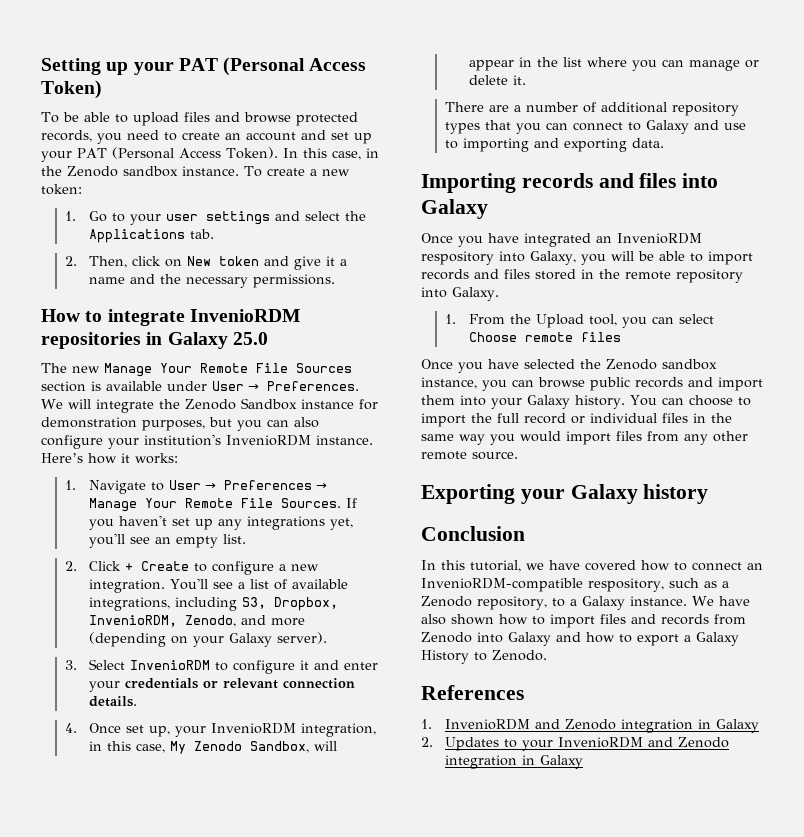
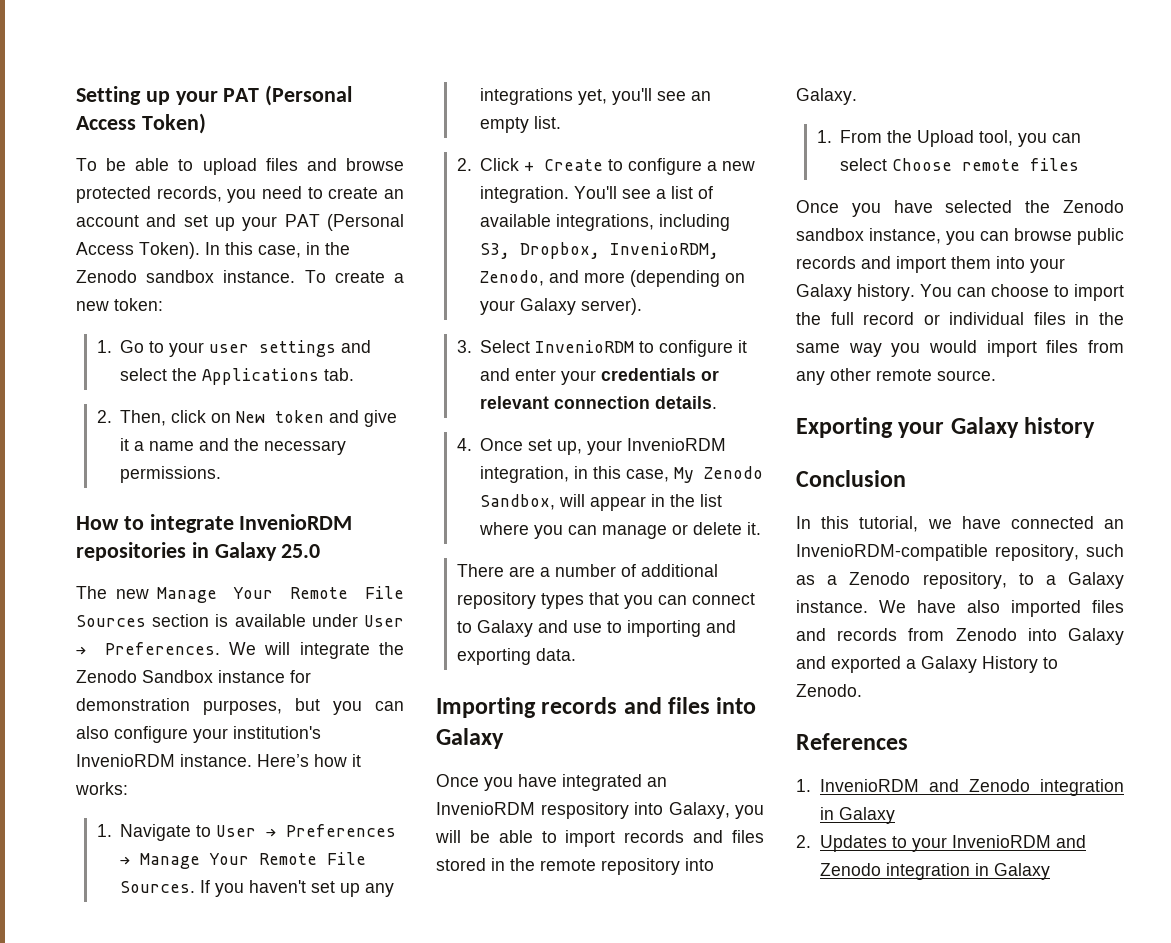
- In this tutorial, we have covered how to connect an InvenioRDM-compatible respository, such as a Zenodo repository, to a Galaxy instance.
+ In this tutorial, we have connected an InvenioRDM-compatible repository, such as a Zenodo repository, to a Galaxy instance.
- We have also shown how to import files and records from Zenodo into Galaxy and how to export a Galaxy History to Zenodo.
+ We have also imported files and records from Zenodo into Galaxy and exported a Galaxy History to Zenodo.

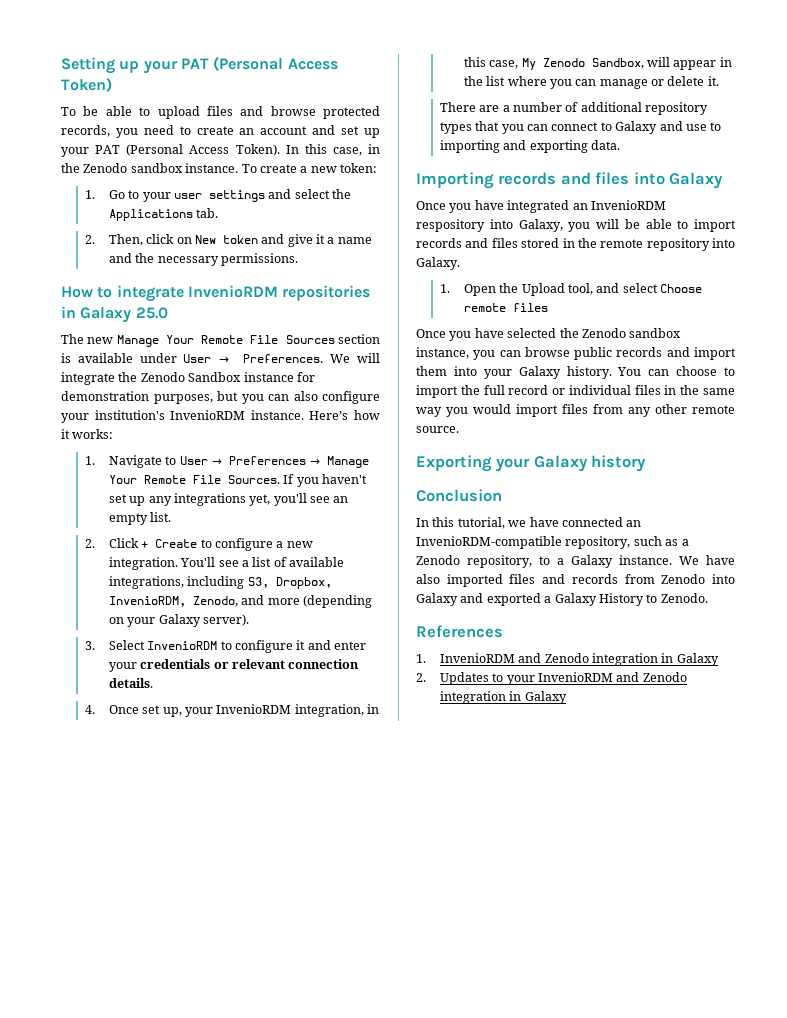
- 1. From the Upload tool, you can select Choose remote files
+ 1. Open the Upload tool, and select Choose remote files

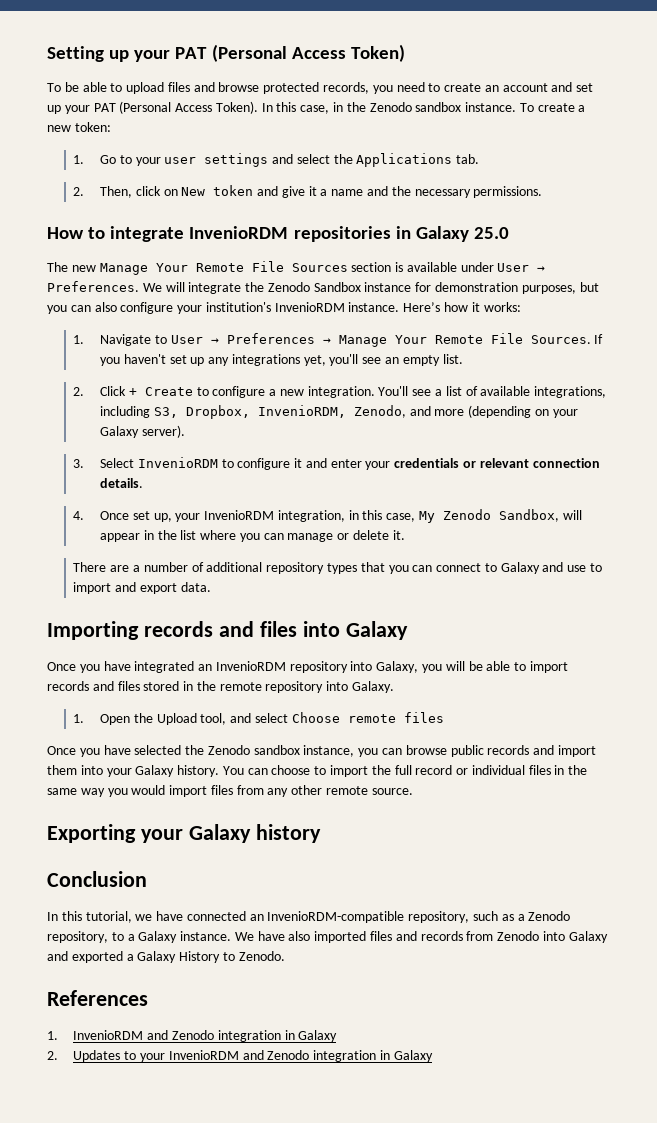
- There are a number of additional repository types that you can connect to Galaxy and use to importing and exporting data.
+ There are a number of additional repository types that you can connect to Galaxy and use to import and export data.
- Once you have integrated an InvenioRDM respository into Galaxy, you will be able to import records and files stored in the remote repository into Galaxy.
+ Once you have integrated an InvenioRDM repository into Galaxy, you will be able to import records and files stored in the remote repository into Galaxy.

